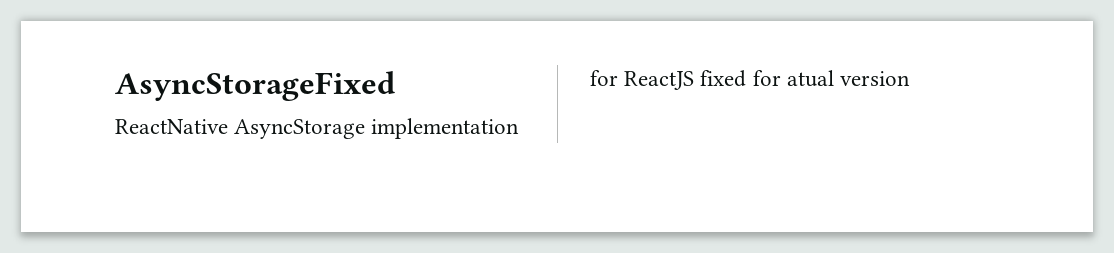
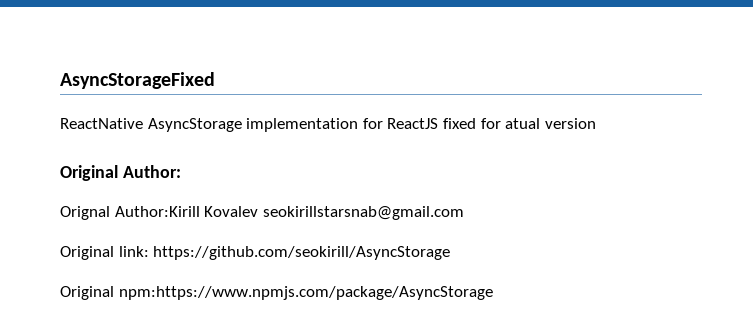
+ Original Author:
+ Orignal Author:Kirill Kovalev seokirillstarsnab@gmail.com
+ Original link: https://github.com/seokirill/AsyncStorage
+ Original npm:https://www.npmjs.com/package/AsyncStorage

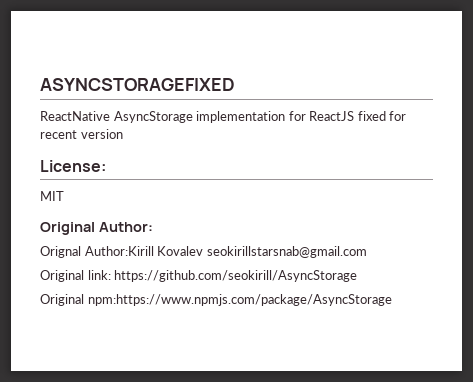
- AsyncStorageFixed
+ ASYNCSTORAGEFIXED
- ReactNative AsyncStorage implementation for ReactJS fixed for atual version
+ ReactNative AsyncStorage implementation for ReactJS fixed for recent version
+ License:
+ MIT

